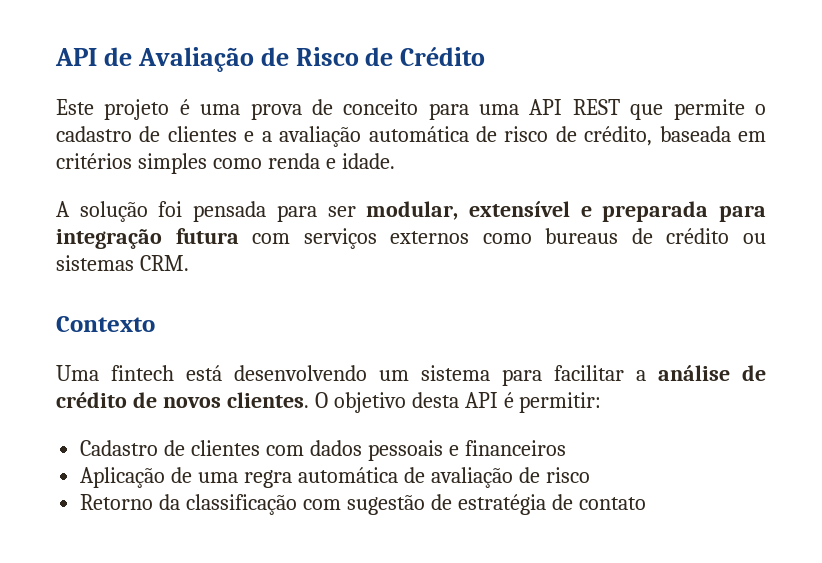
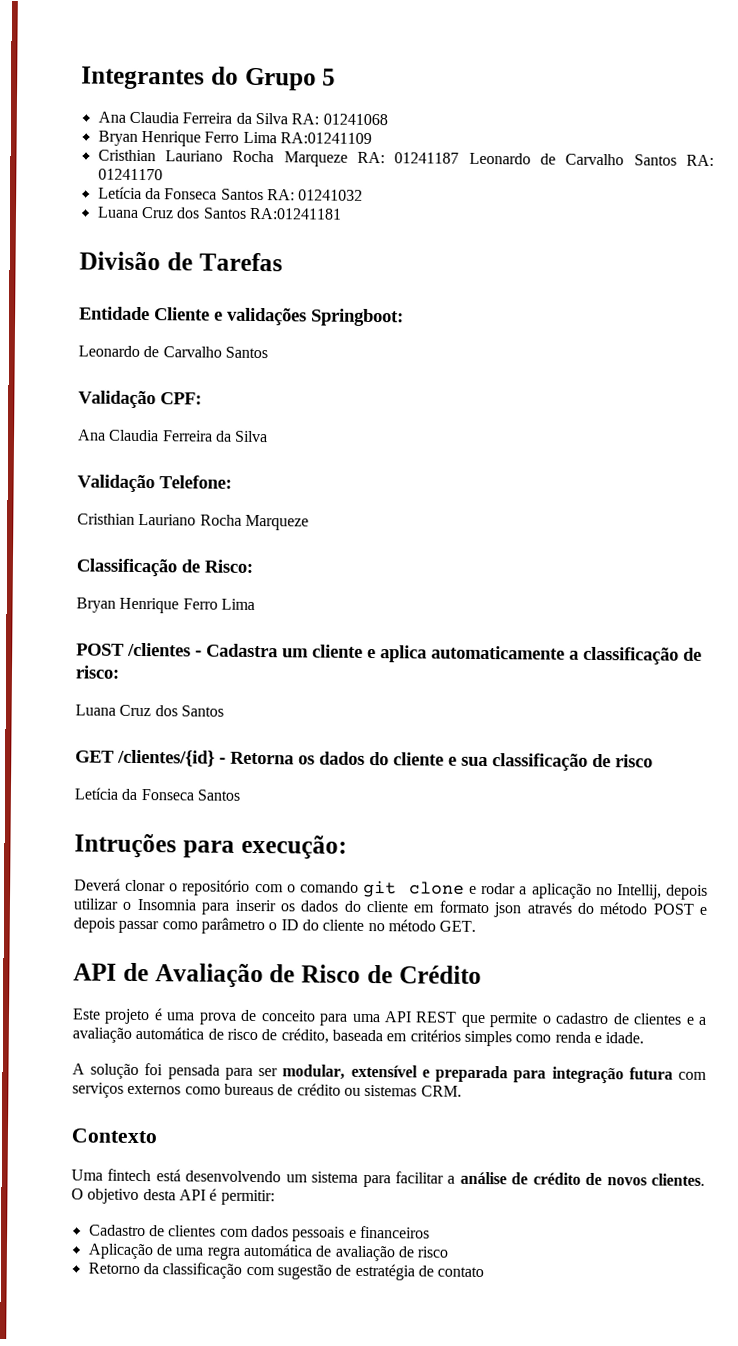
+ Integrantes do Grupo 5
+ Ana Claudia Ferreira da Silva RA: 01241068
+ Bryan Henrique Ferro Lima RA:01241109
+ Cristhian Lauriano Rocha Marqueze RA: 01241187 Leonardo de Carvalho Santos RA: 01241170
+ Letícia da Fonseca Santos RA: 01241032
+ Luana Cruz dos Santos RA:01241181
+ Divisão de Tarefas
+ Entidade Cliente e validações Springboot:
+ Leonardo de Carvalho Santos
+ Validação CPF:
+ Ana Claudia Ferreira da Silva
+ Validação Telefone:
+ Cristhian Lauriano Rocha Marqueze
+ Classificação de Risco:
+ Bryan Henrique Ferro Lima
+ POST /clientes - Cadastra um cliente e aplica automaticamente a classificação de risco:
+ Luana Cruz dos Santos
+ GET /clientes/{id} - Retorna os dados do cliente e sua classificação de risco
+ Letícia da Fonseca Santos
+ Intruções para execução:
+ Deverá clonar o repositório com o comando git clone e rodar a aplicação no Intellij, depois utilizar o Insomnia para inserir os dados do cliente em formato json através do método POST e depois passar como parâmetro o ID do cliente no método GET.

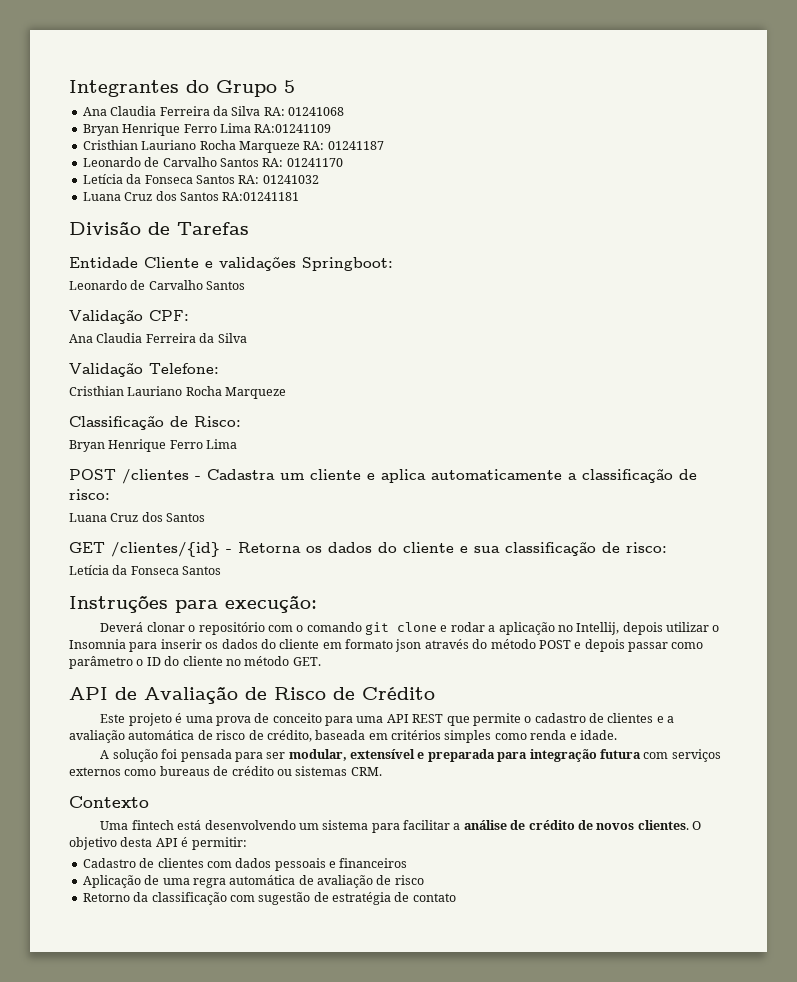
- Cristhian Lauriano Rocha Marqueze RA: 01241187 Leonardo de Carvalho Santos RA: 01241170
+ Cristhian Lauriano Rocha Marqueze RA: 01241187
+ Leonardo de Carvalho Santos RA: 01241170
- GET /clientes/{id} - Retorna os dados do cliente e sua classificação de risco
+ GET /clientes/{id} - Retorna os dados do cliente e sua classificação de risco:
- Intruções para execução:
+ Instruções para execução:

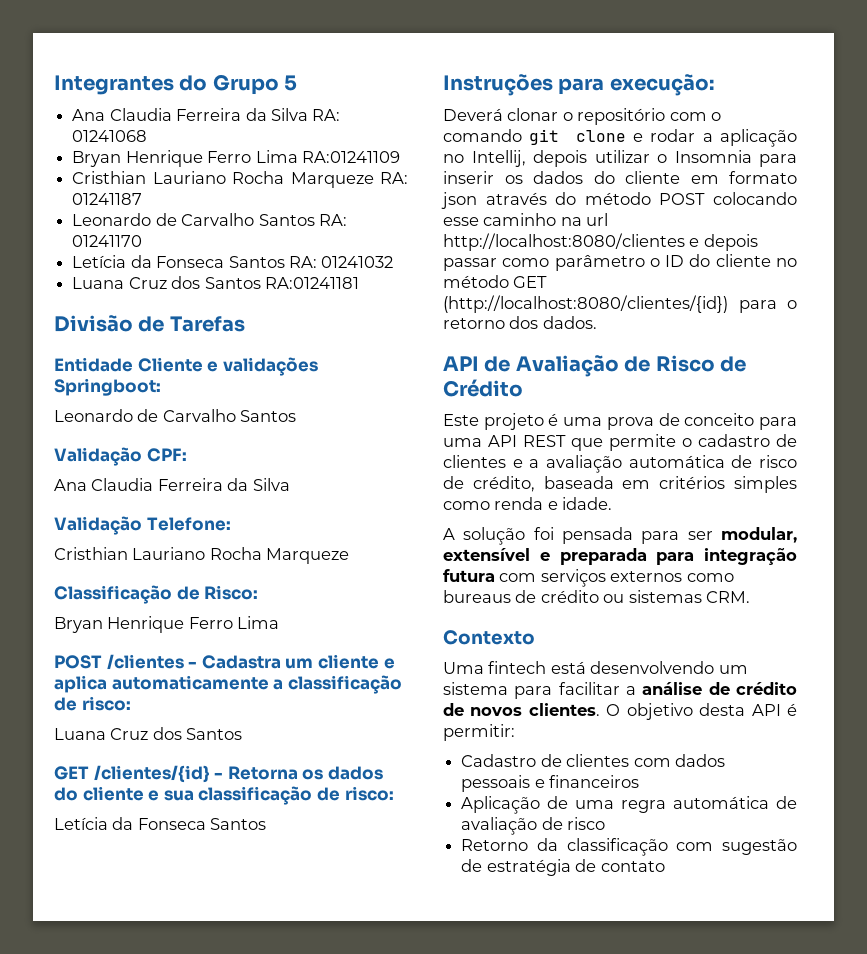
- Deverá clonar o repositório com o comando git clone e rodar a aplicação no Intellij, depois utilizar o Insomnia para inserir os dados do cliente em formato json através do método POST e depois passar como parâmetro o ID do cliente no método GET.
+ Deverá clonar o repositório com o comando git clone e rodar a aplicação no Intellij, depois utilizar o Insomnia para inserir os dados do cliente em formato json através do método POST colocando esse caminho na url http://localhost:8080/clientes e depois passar como parâmetro o ID do cliente no método GET (http://localhost:8080/clientes/{id}) para o retorno dos dados.

